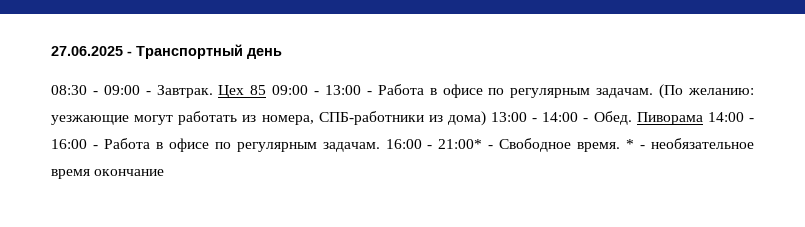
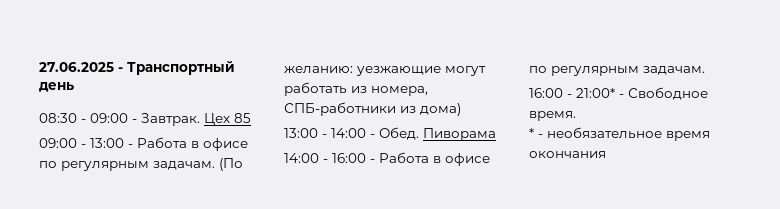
- Цех 85 09:00 - 13:00 - Работа в офисе по регулярным задачам.
+ Цех 85
+ 09:00 - 13:00 - Работа в офисе по регулярным задачам.
- (По желанию: уезжающие могут работать из номера, СПБ-работники из дома) 13:00 - 14:00 - Обед.
+ (По желанию: уезжающие могут работать из номера, СПБ-работники из дома)
+ 13:00 - 14:00 - Обед.
- Пиворама 14:00 - 16:00 - Работа в офисе по регулярным задачам. 16:00 - 21:00* - Свободное время. * - необязательное время окончание
+ Пиворама
+ 14:00 - 16:00 - Работа в офисе по регулярным задачам.
+ 16:00 - 21:00* - Свободное время.
+ * - необязательное время окончания

